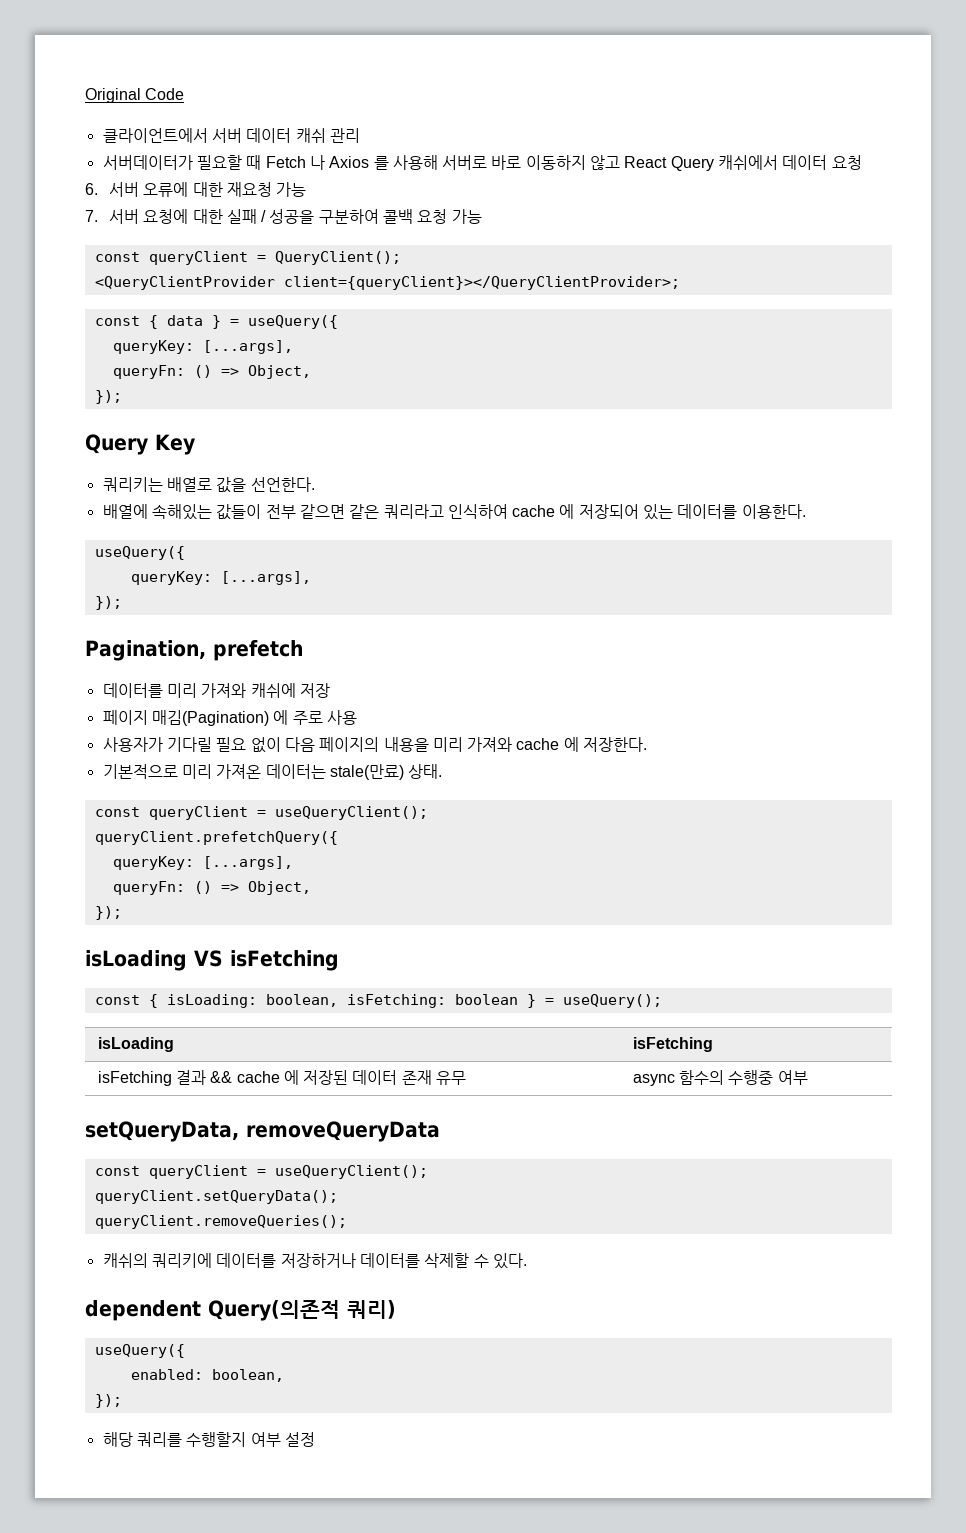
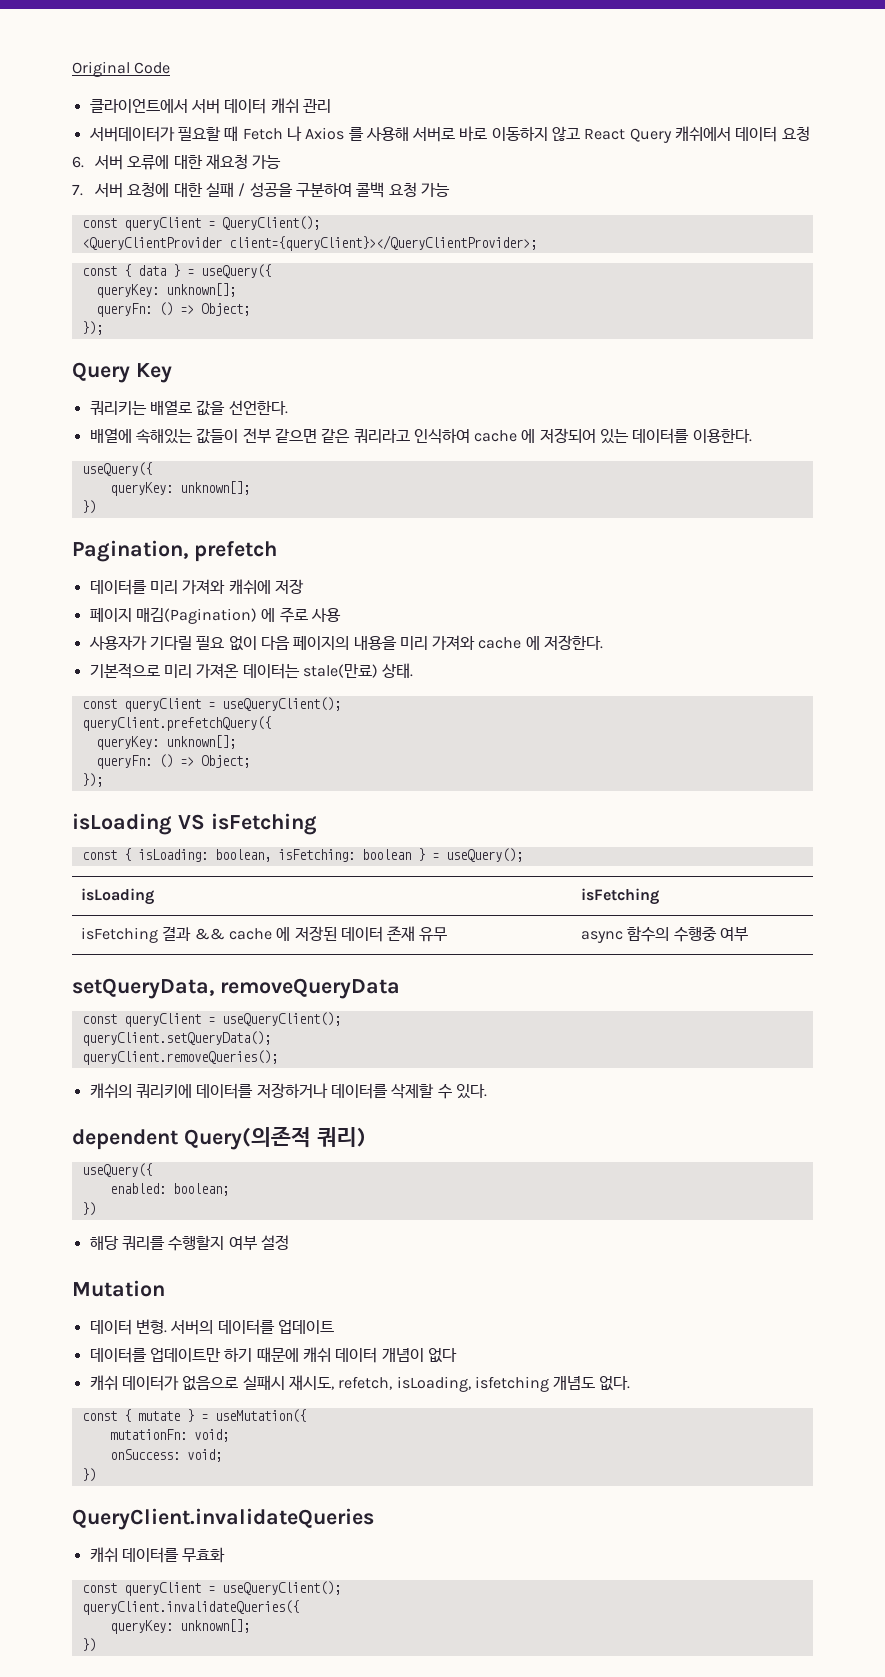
  const { data } = useQuery({
- queryKey: [...args],
- queryFn: () => Object,
+ queryKey: unknown[];
+ queryFn: () => Object;
  배열에 속해있는 값들이 전부 같으면 같은 쿼리라고 인식하여 cache 에 저장되어 있는 데이터를 이용한다.
  useQuery({
- queryKey: [...args],
- });
+ queryKey: unknown[];
+ })
  queryClient.prefetchQuery({
- queryKey: [...args],
- queryFn: () => Object,
+ queryKey: unknown[];
+ queryFn: () => Object;
- enabled: boolean,
- });
+ enabled: boolean;
+ })
+ Mutation
+ 데이터 변형. 서버의 데이터를 업데이트
+ 데이터를 업데이트만 하기 때문에 캐쉬 데이터 개념이 없다
+ 캐쉬 데이터가 없음으로 실패시 재시도, refetch, isLoading, isfetching 개념도 없다.
+ const { mutate } = useMutation({
+ mutationFn: void;
+ onSuccess: void;
+ })
+ QueryClient.invalidateQueries
+ 캐쉬 데이터를 무효화
+ const queryClient = useQueryClient();
+ queryClient.invalidateQueries({
+ queryKey: unknown[];
+ })

